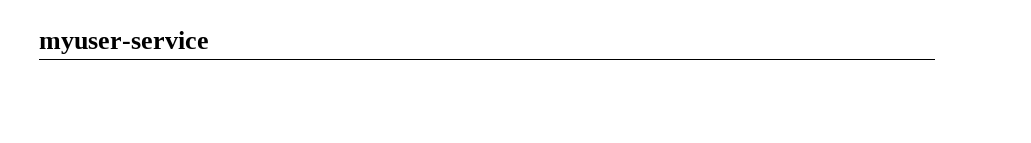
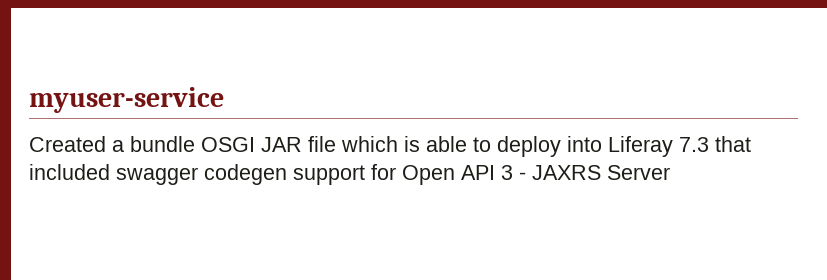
+ Created a bundle OSGI JAR file which is able to deploy into Liferay 7.3 that included swagger codegen support for Open API 3 - JAXRS Server

